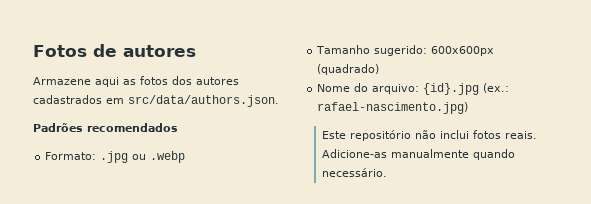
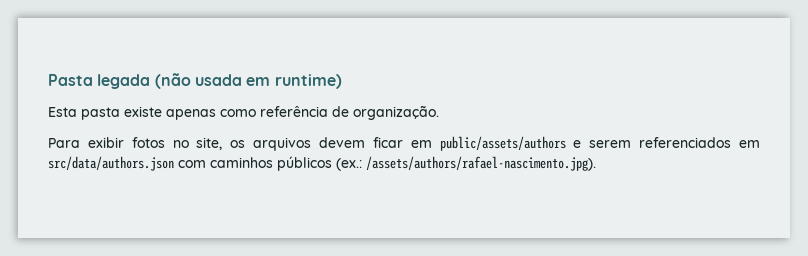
- Fotos de autores
- Armazene aqui as fotos dos autores cadastrados em src/data/authors.json.
- Padrões recomendados
- Formato: .jpg ou .webp
- Tamanho sugerido: 600x600px (quadrado)
- Nome do arquivo: {id}.jpg (ex.: rafael-nascimento.jpg)
- Este repositório não inclui fotos reais. Adicione-as manualmente quando necessário.
+ Pasta legada (não usada em runtime)
+ Esta pasta existe apenas como referência de organização.
+ Para exibir fotos no site, os arquivos devem ficar em public/assets/authors e serem referenciados em src/data/authors.json com caminhos públicos (ex.: /assets/authors/rafael-nascimento.jpg).

